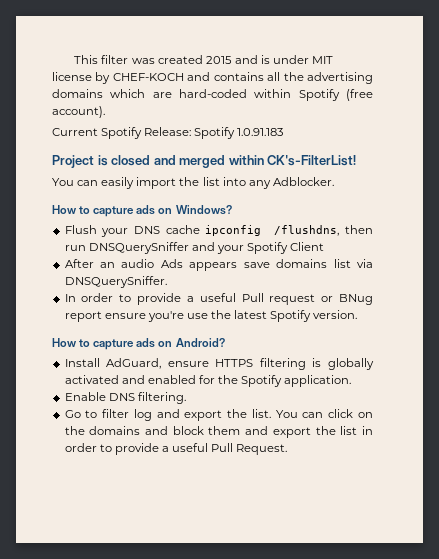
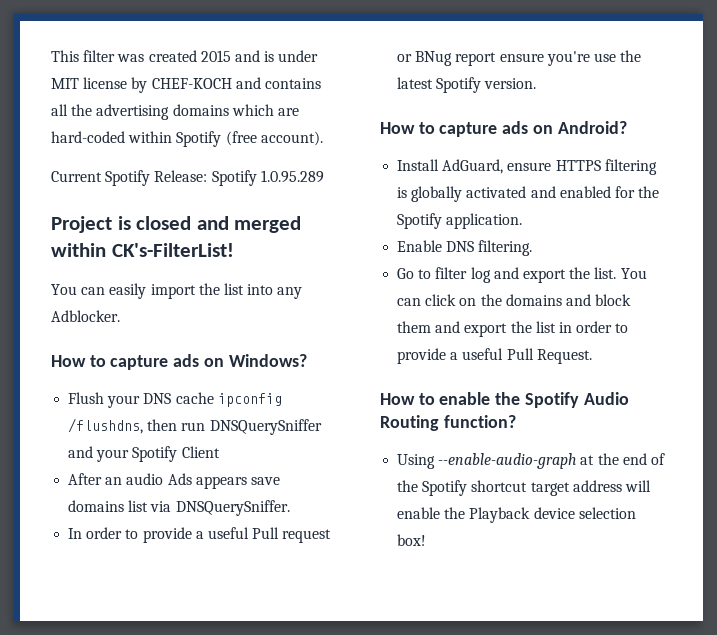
- Current Spotify Release: Spotify 1.0.91.183
+ Current Spotify Release: Spotify 1.0.95.289
+ How to enable the Spotify Audio Routing function?
+ Using --enable-audio-graph at the end of the Spotify shortcut target address will enable the Playback device selection box!

